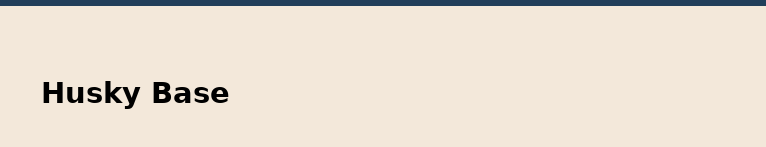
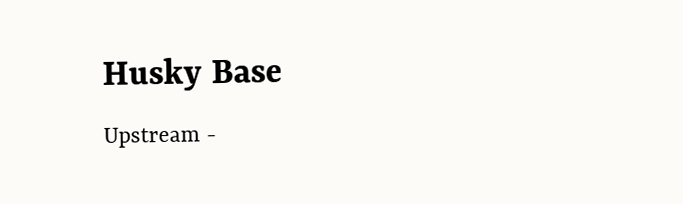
+ Upstream -

